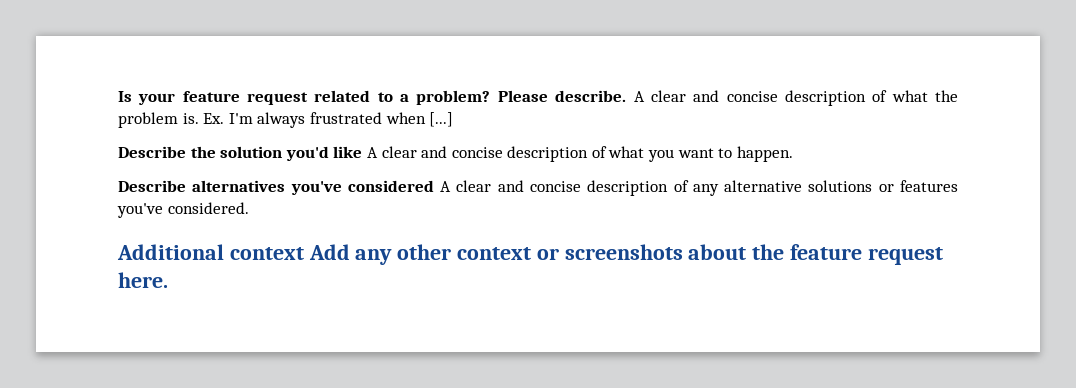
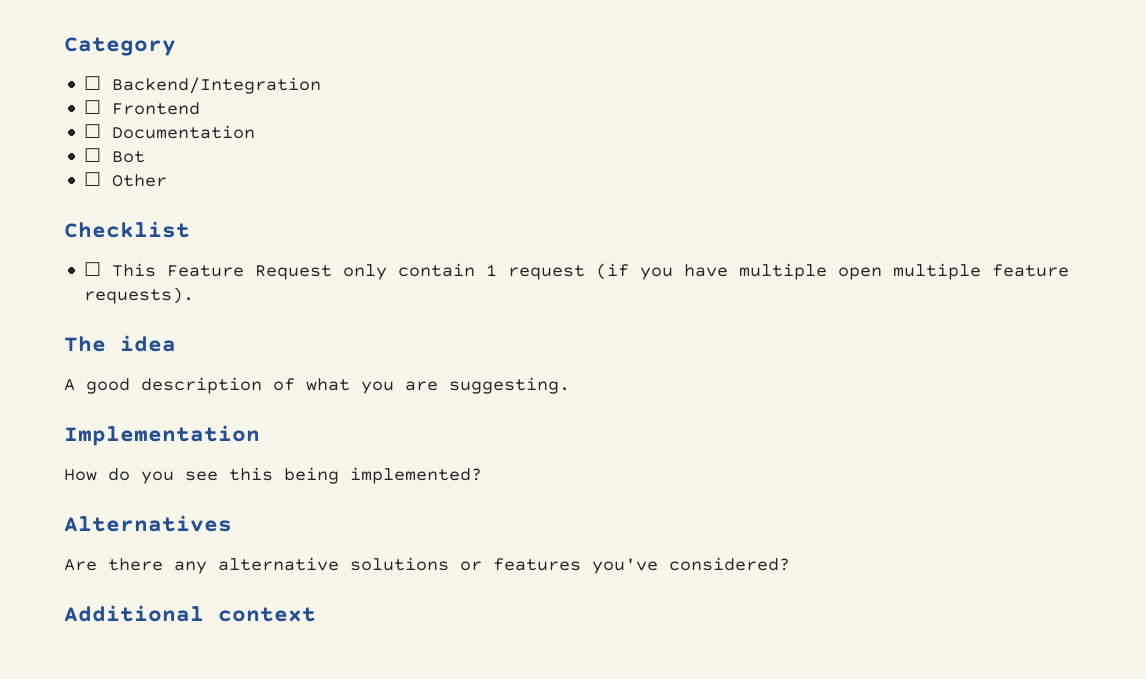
- Is your feature request related to a problem? Please describe. A clear and concise description of what the problem is. Ex. I'm always frustrated when [...]
- Describe the solution you'd like A clear and concise description of what you want to happen.
- Describe alternatives you've considered A clear and concise description of any alternative solutions or features you've considered.
+ Category
+ ☐ Backend/Integration
+ ☐ Frontend
+ ☐ Documentation
+ ☐ Bot
+ ☐ Other
+ Checklist
+ ☐ This Feature Request only contain 1 request (if you have multiple open multiple feature requests).
+ The idea
+ A good description of what you are suggesting.
+ Implementation
+ How do you see this being implemented?
+ Alternatives
+ Are there any alternative solutions or features you've considered?
- Additional context Add any other context or screenshots about the feature request here.
+ Additional context

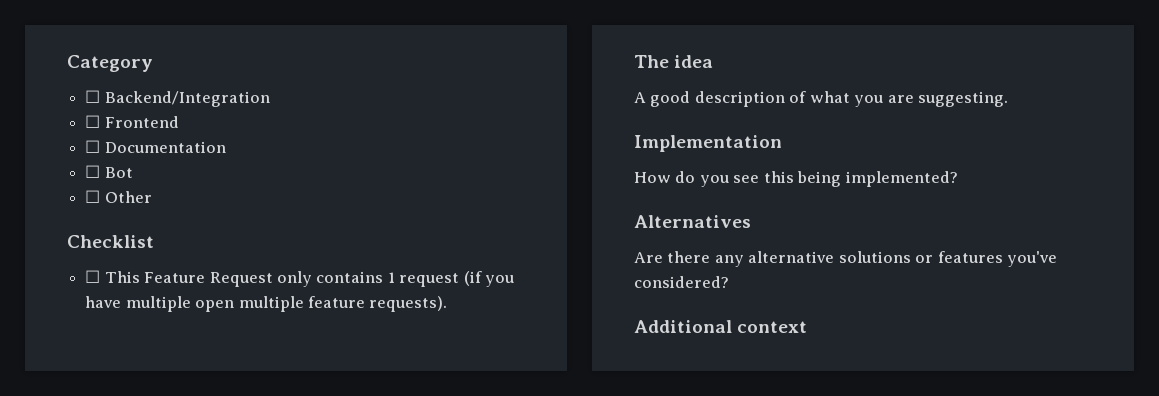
- ☐ This Feature Request only contain 1 request (if you have multiple open multiple feature requests).
+ ☐ This Feature Request only contains 1 request (if you have multiple open multiple feature requests).

